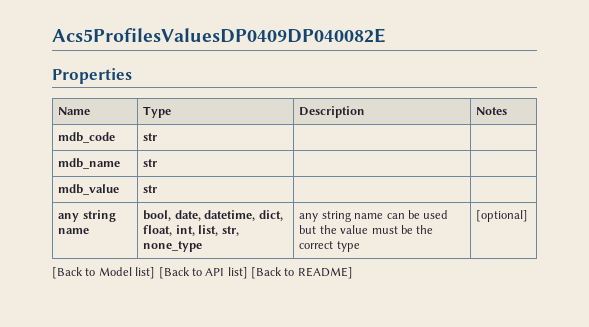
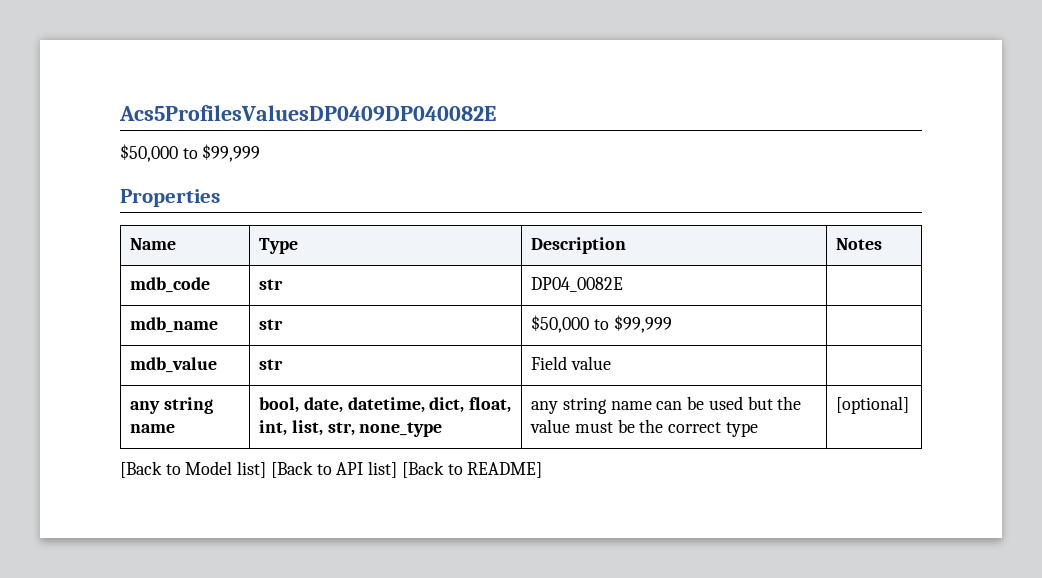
  Acs5ProfilesValuesDP0409DP040082E
+ $50,000 to $99,999
- mdb_code | str | |
+ mdb_code | str | DP04_0082E |
- mdb_name | str | |
+ mdb_name | str | $50,000 to $99,999 |
- mdb_value | str | |
+ mdb_value | str | Field value |

